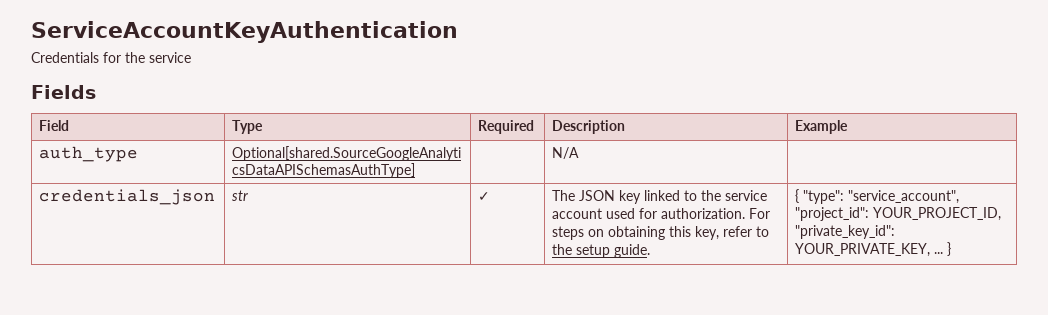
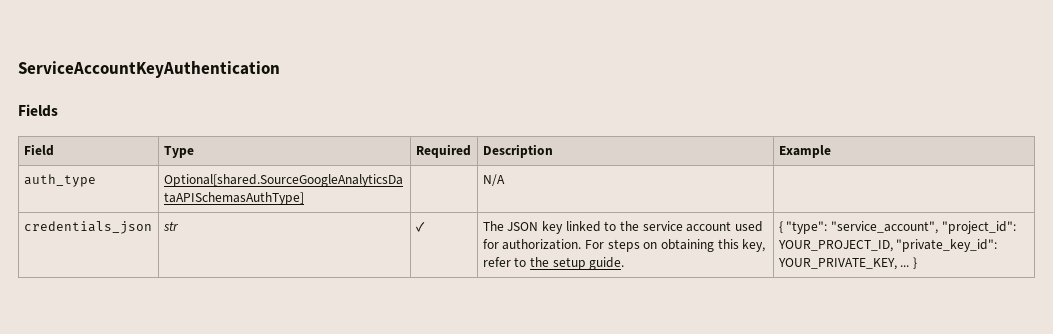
- Credentials for the service

